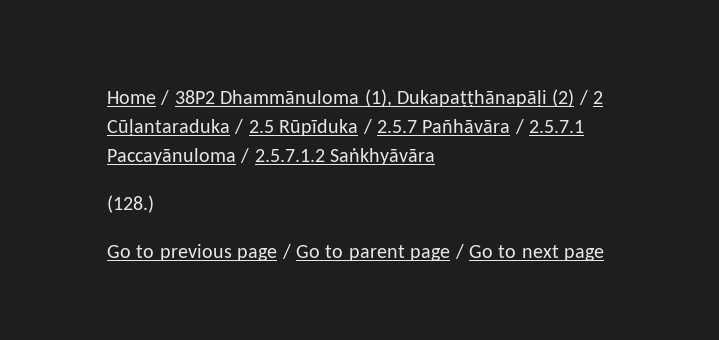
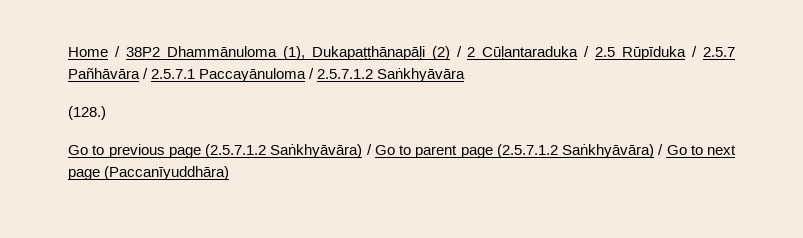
- Go to previous page / Go to parent page / Go to next page
+ Go to previous page (2.5.7.1.2 Saṅkhyāvāra) / Go to parent page (2.5.7.1.2 Saṅkhyāvāra) / Go to next page (Paccanīyuddhāra)

